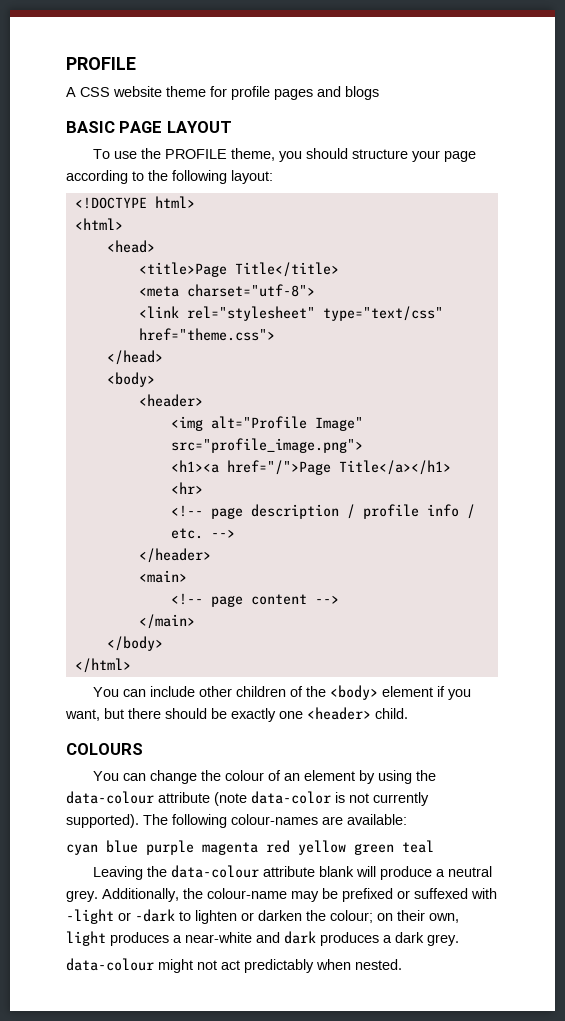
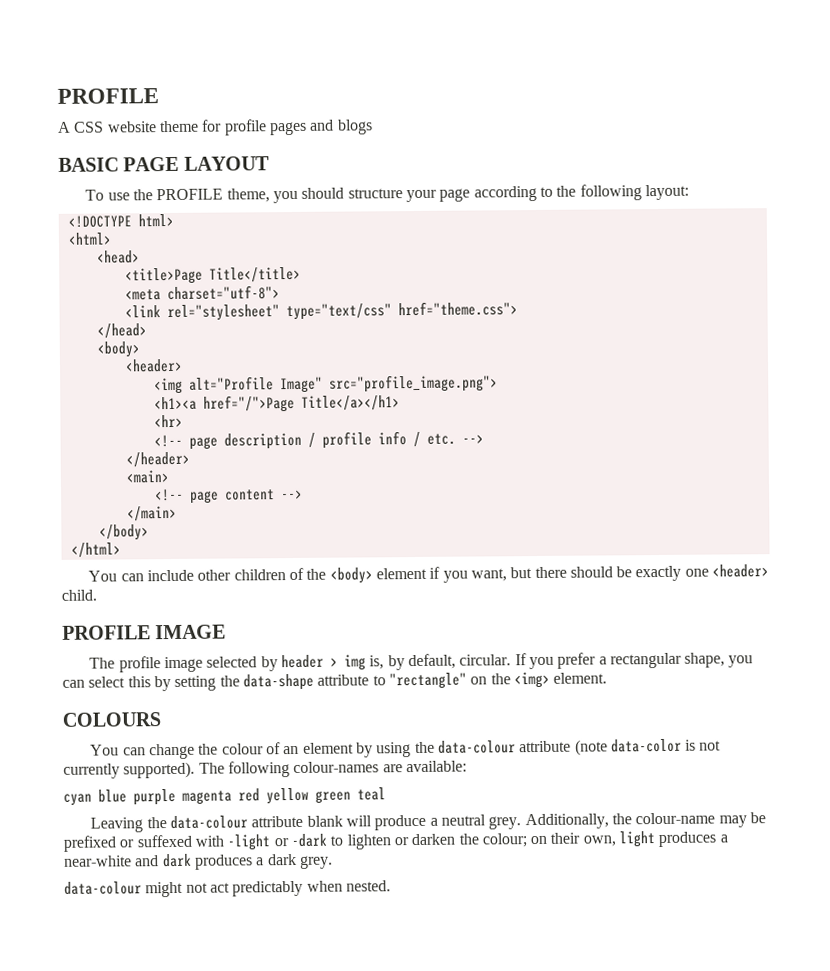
+ PROFILE IMAGE
+ The profile image selected by header > img is, by default, circular. If you prefer a rectangular shape, you can select this by setting the data-shape attribute to "rectangle" on the <img> element.

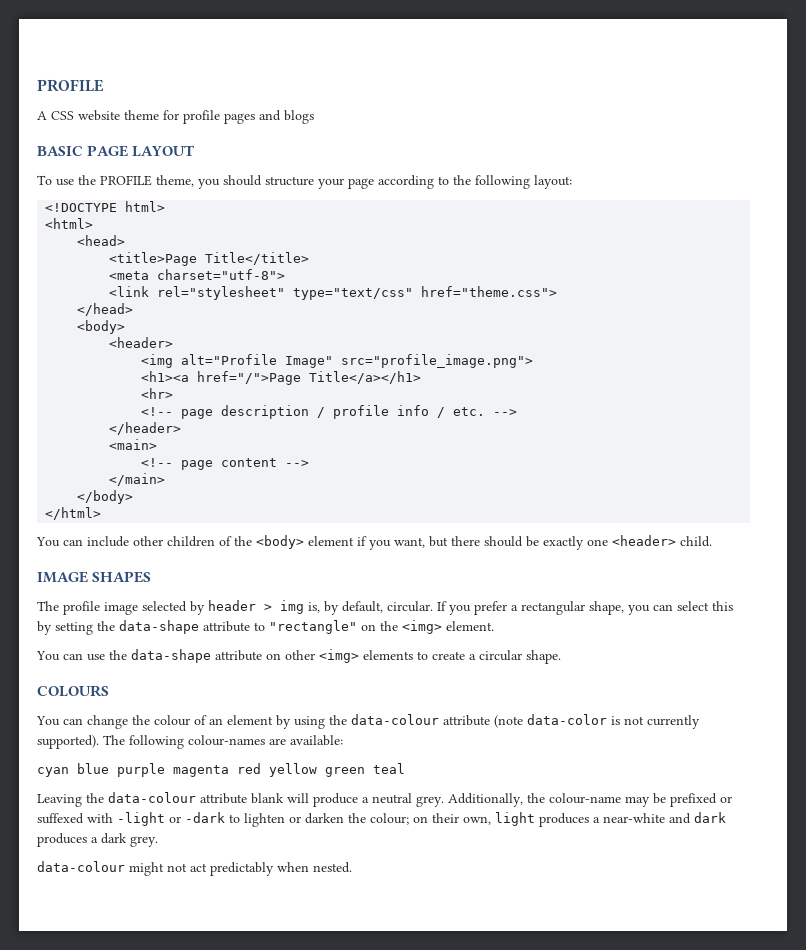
- PROFILE IMAGE
+ IMAGE SHAPES
+ You can use the data-shape attribute on other <img> elements to create a circular shape.

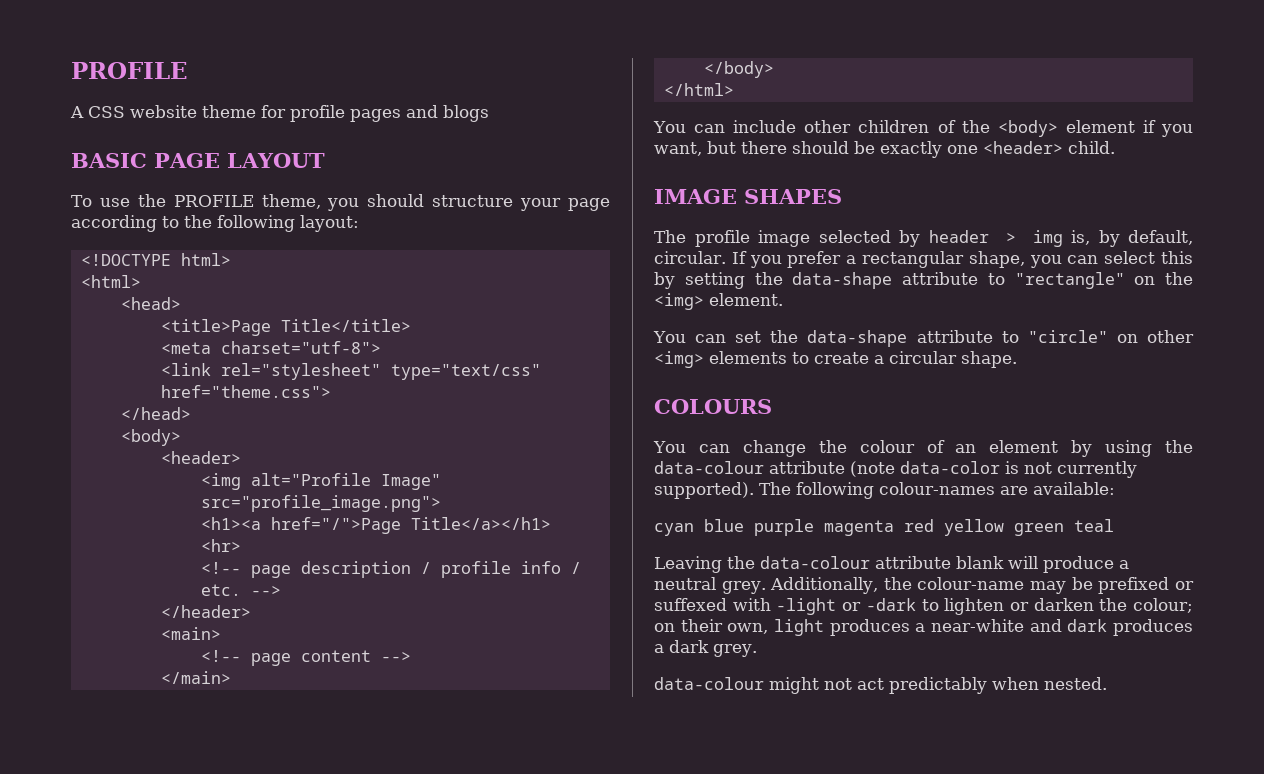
- You can use the data-shape attribute on other <img> elements to create a circular shape.
+ You can set the data-shape attribute to "circle" on other <img> elements to create a circular shape.

